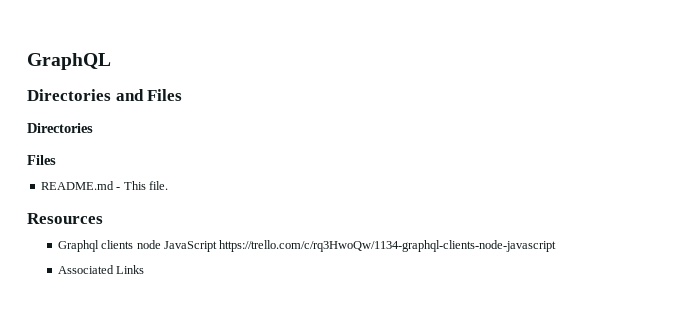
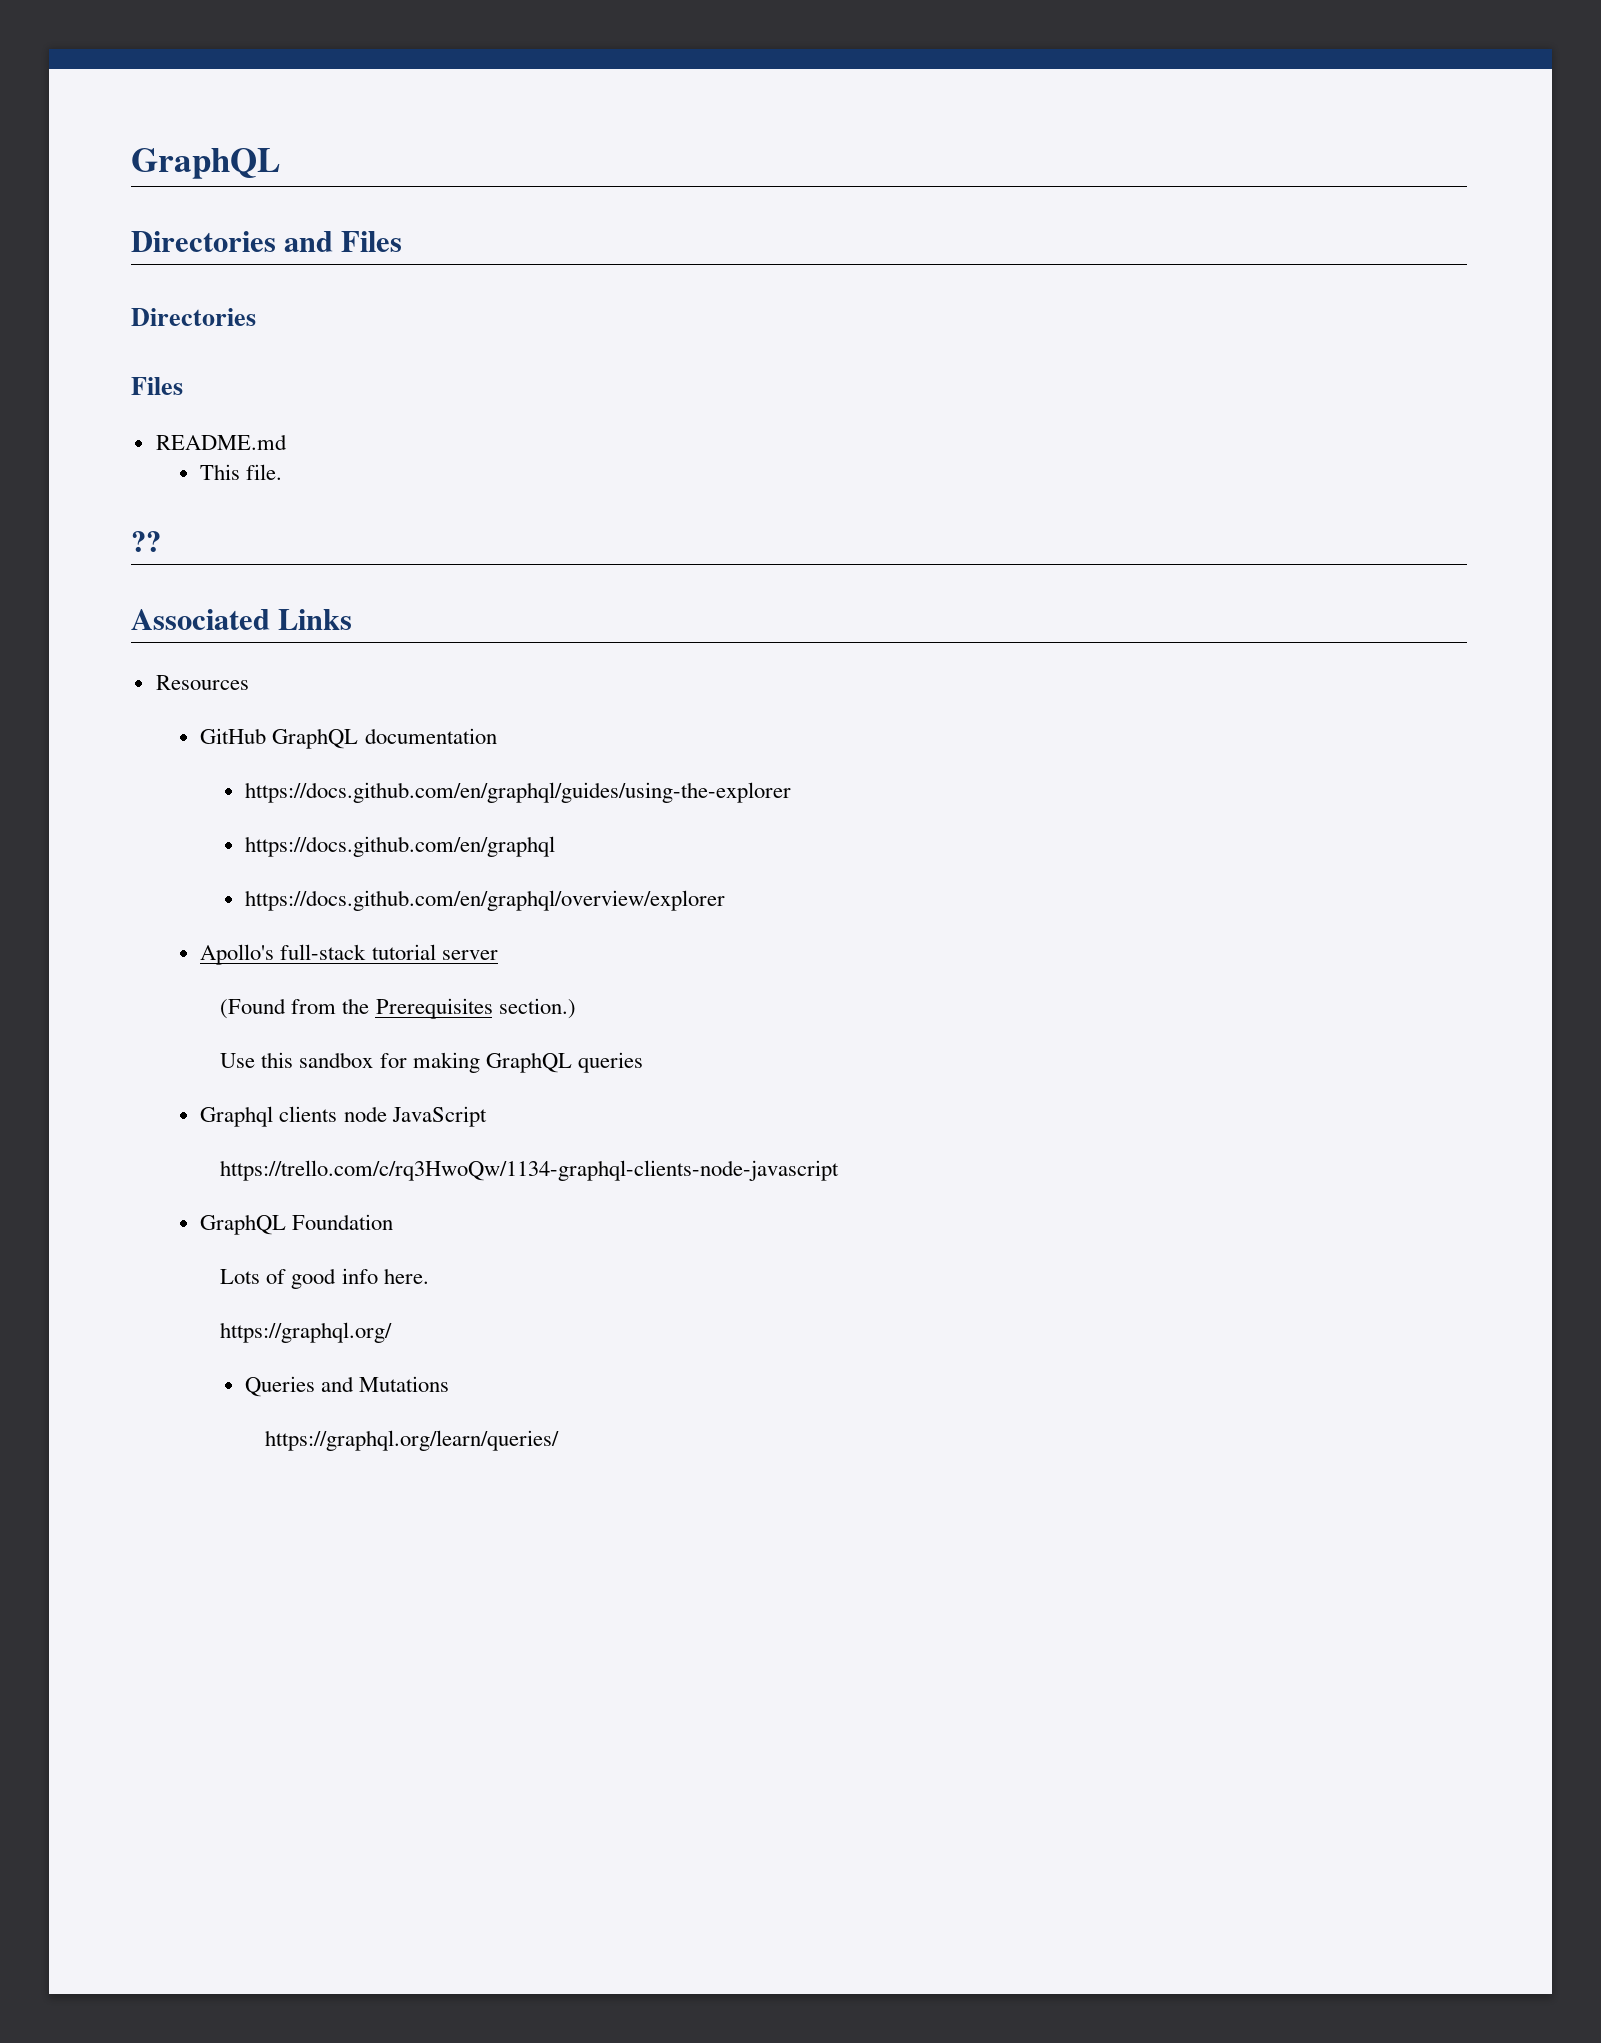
- README.md - This file.
+ README.md
+ This file.
+ ??
+ Associated Links
  Resources
+ GitHub GraphQL documentation
+ https://docs.github.com/en/graphql/guides/using-the-explorer
+ https://docs.github.com/en/graphql
+ https://docs.github.com/en/graphql/overview/explorer
+ Apollo's full-stack tutorial server
+ (Found from the Prerequisites section.)
+ Use this sandbox for making GraphQL queries
- Graphql clients node JavaScript https://trello.com/c/rq3HwoQw/1134-graphql-clients-node-javascript
+ Graphql clients node JavaScript
+ https://trello.com/c/rq3HwoQw/1134-graphql-clients-node-javascript
- Associated Links
+ GraphQL Foundation
+ Lots of good info here.
+ https://graphql.org/
+ Queries and Mutations
+ https://graphql.org/learn/queries/

